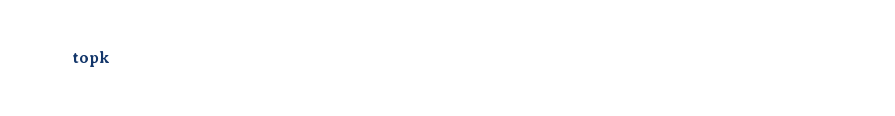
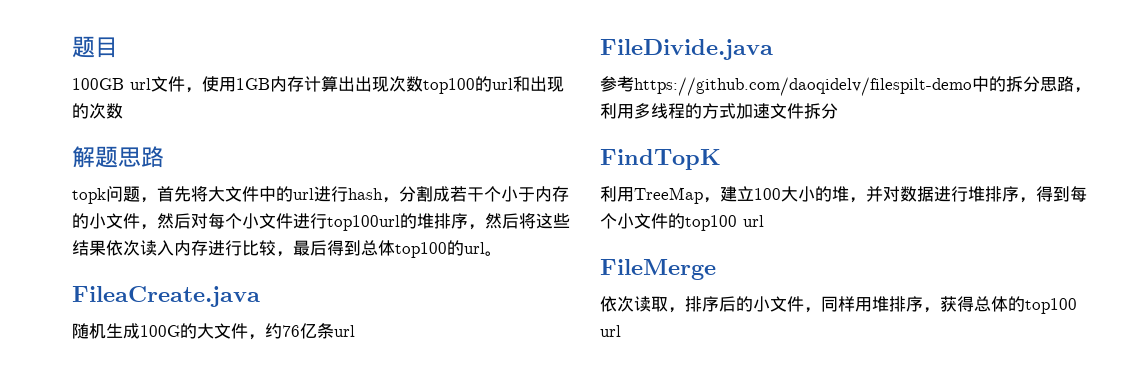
- topk
+ 题目
+ 100GB url文件，使用1GB内存计算出出现次数top100的url和出现的次数
+ 解题思路
+ topk问题，首先将大文件中的url进行hash，分割成若干个小于内存的小文件，然后对每个小文件进行top100url的堆排序，然后将这些结果依次读入内存进行比较，最后得到总体top100的url。
+ FileaCreate.java
+ 随机生成100G的大文件，约76亿条url
+ FileDivide.java
+ 参考https://github.com/daoqidelv/filespilt-demo中的拆分思路，利用多线程的方式加速文件拆分
+ FindTopK
+ 利用TreeMap，建立100大小的堆，并对数据进行堆排序，得到每个小文件的top100 url
+ FileMerge
+ 依次读取，排序后的小文件，同样用堆排序，获得总体的top100 url

